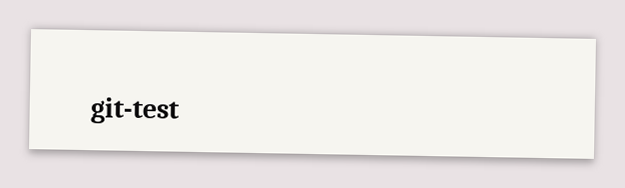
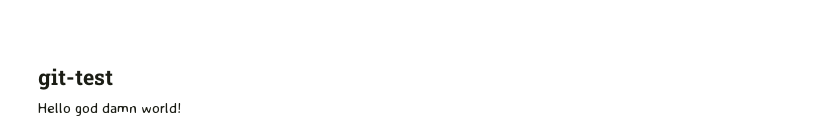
+ Hello god damn world!

